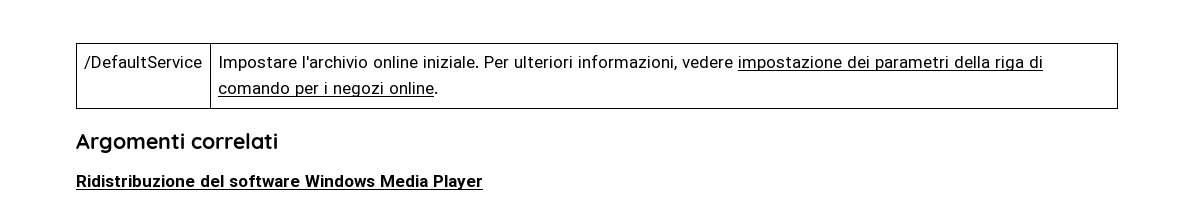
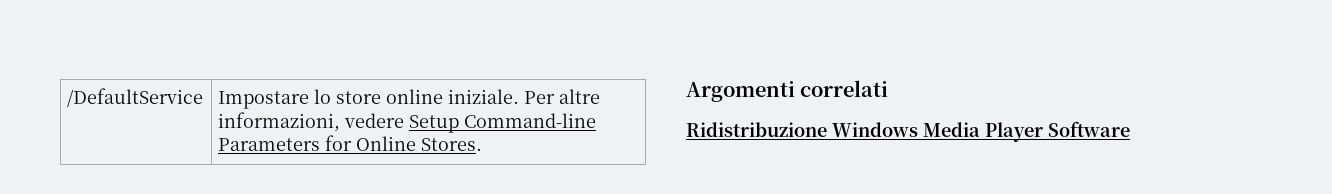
- /DefaultService | Impostare l'archivio online iniziale. Per ulteriori informazioni, vedere impostazione dei parametri della riga di comando per i negozi online.
+ /DefaultService | Impostare lo store online iniziale. Per altre informazioni, vedere Setup Command-line Parameters for Online Stores.
- Ridistribuzione del software Windows Media Player
+ Ridistribuzione Windows Media Player Software

